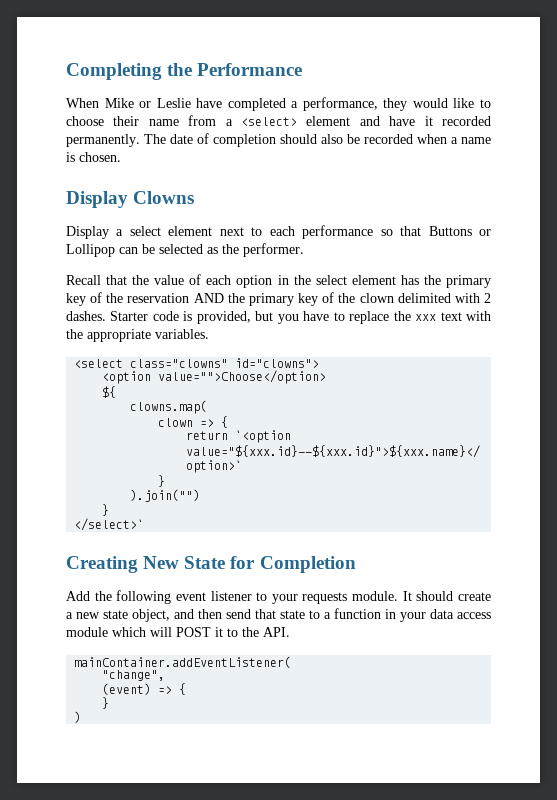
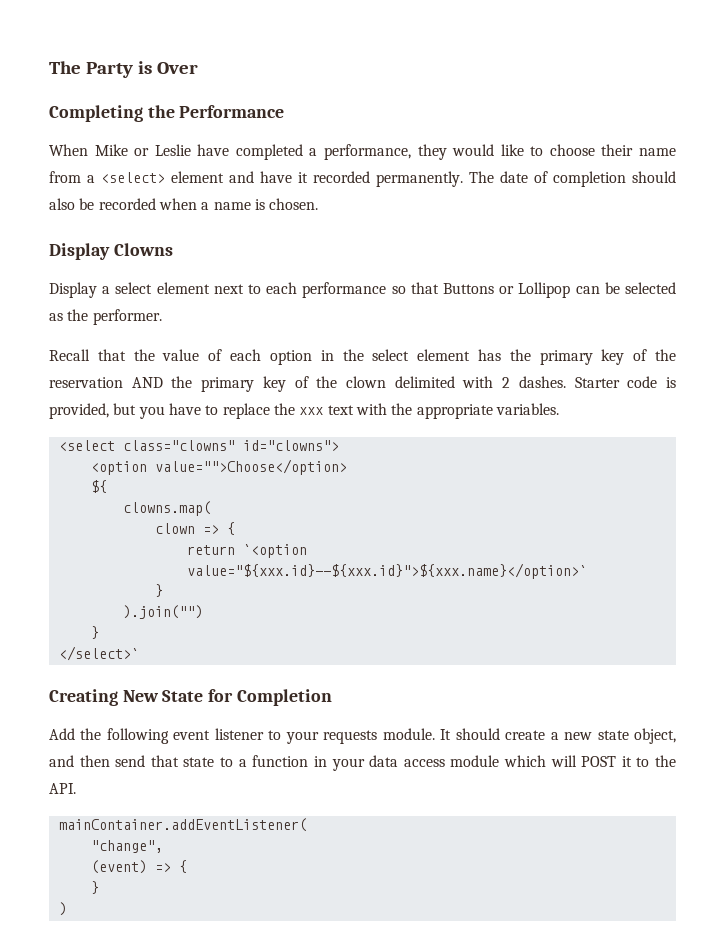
+ The Party is Over

